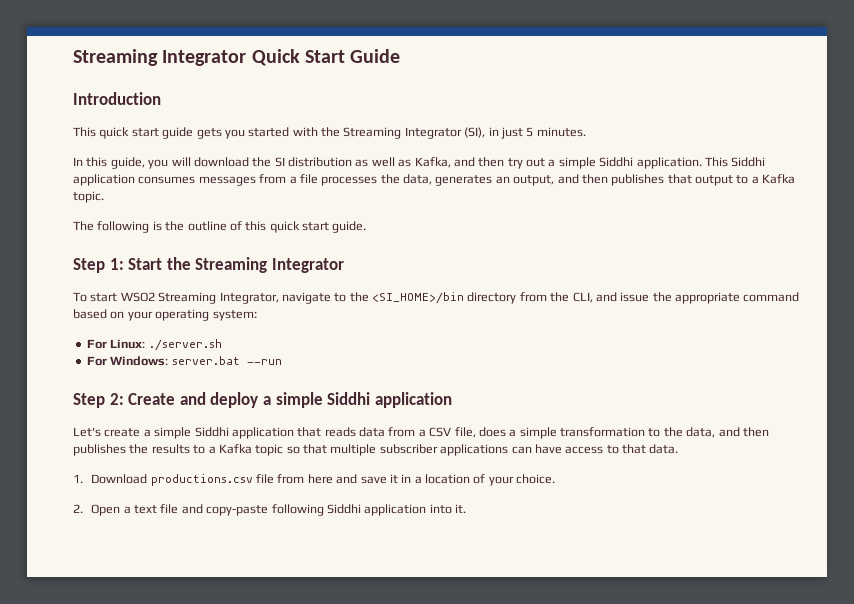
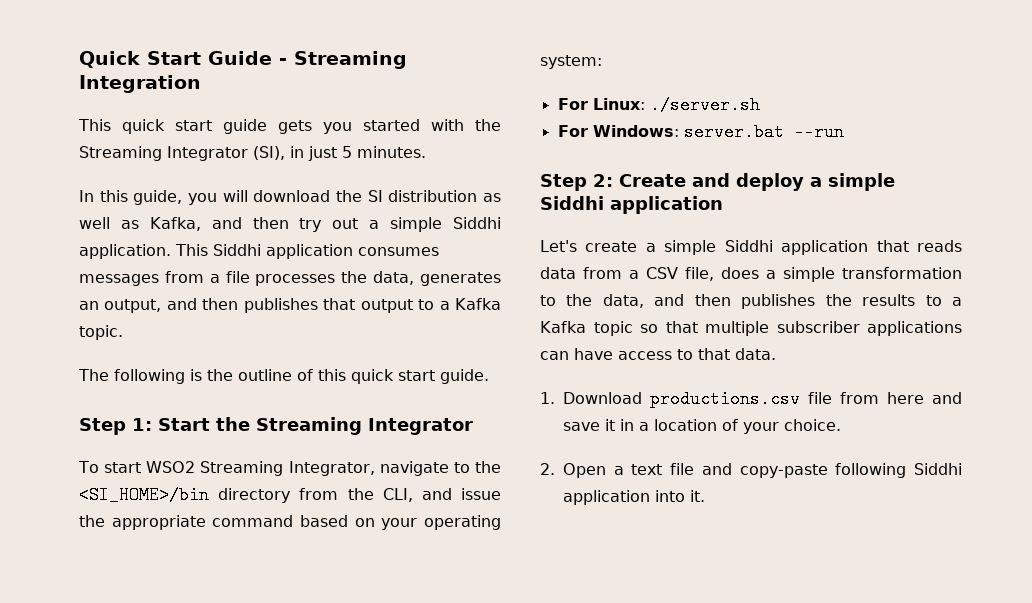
- Streaming Integrator Quick Start Guide
- Introduction
+ Quick Start Guide - Streaming Integration

